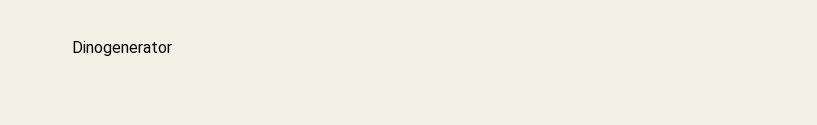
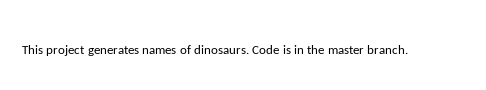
- Dinogenerator
+ This project generates names of dinosaurs. Code is in the master branch.

